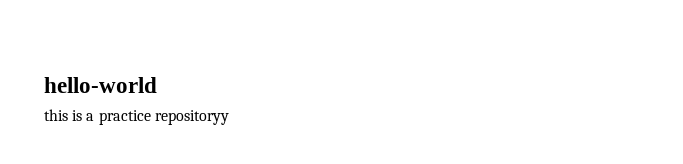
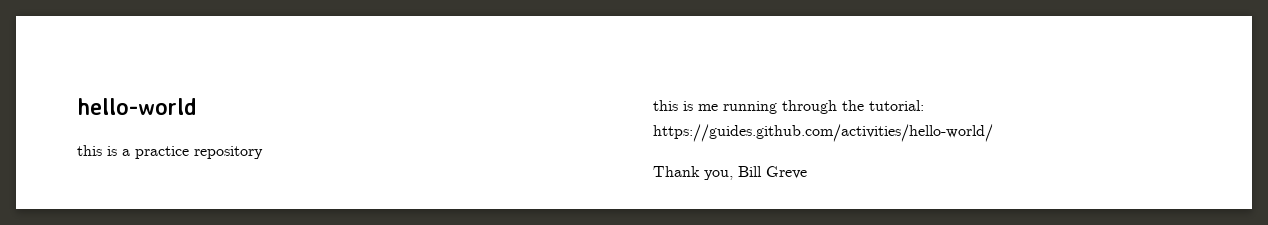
- this is a practice repositoryy
+ this is a practice repository
+ this is me running through the tutorial: https://guides.github.com/activities/hello-world/
+ Thank you, Bill Greve

